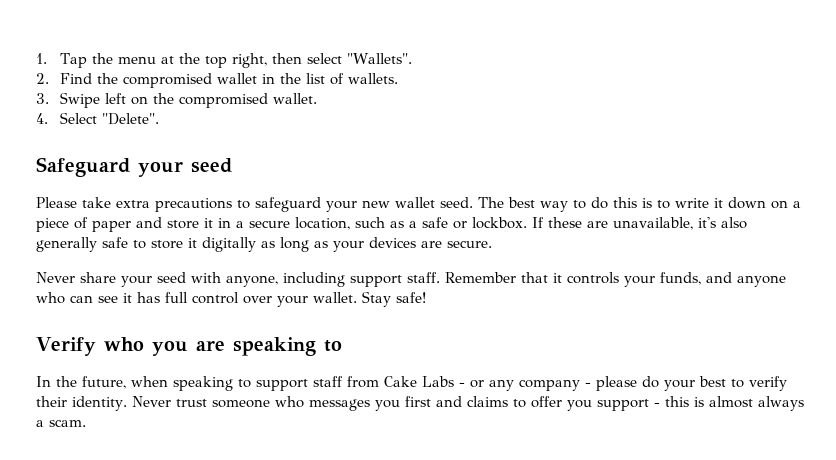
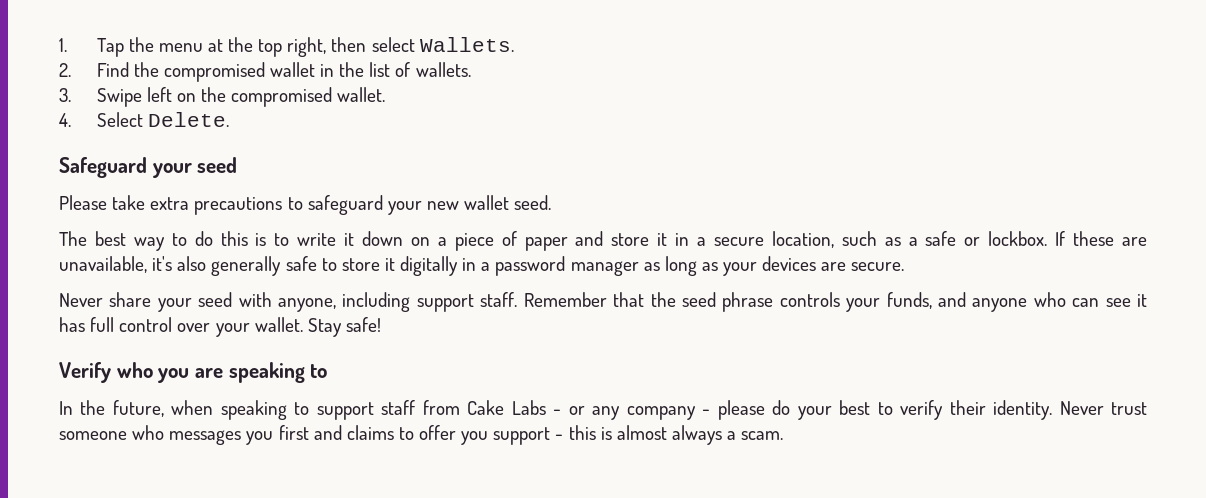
- 1. Tap the menu at the top right, then select "Wallets".
+ 1. Tap the menu at the top right, then select Wallets.
- 4. Select "Delete".
+ 4. Select Delete.
- Please take extra precautions to safeguard your new wallet seed. The best way to do this is to write it down on a piece of paper and store it in a secure location, such as a safe or lockbox.
+ Please take extra precautions to safeguard your new wallet seed.
+ The best way to do this is to write it down on a piece of paper and store it in a secure location, such as a safe or lockbox.
- If these are unavailable, it's also generally safe to store it digitally as long as your devices are secure.
+ If these are unavailable, it's also generally safe to store it digitally in a password manager as long as your devices are secure.
- Remember that it controls your funds, and anyone who can see it has full control over your wallet.
+ Remember that the seed phrase controls your funds, and anyone who can see it has full control over your wallet.

